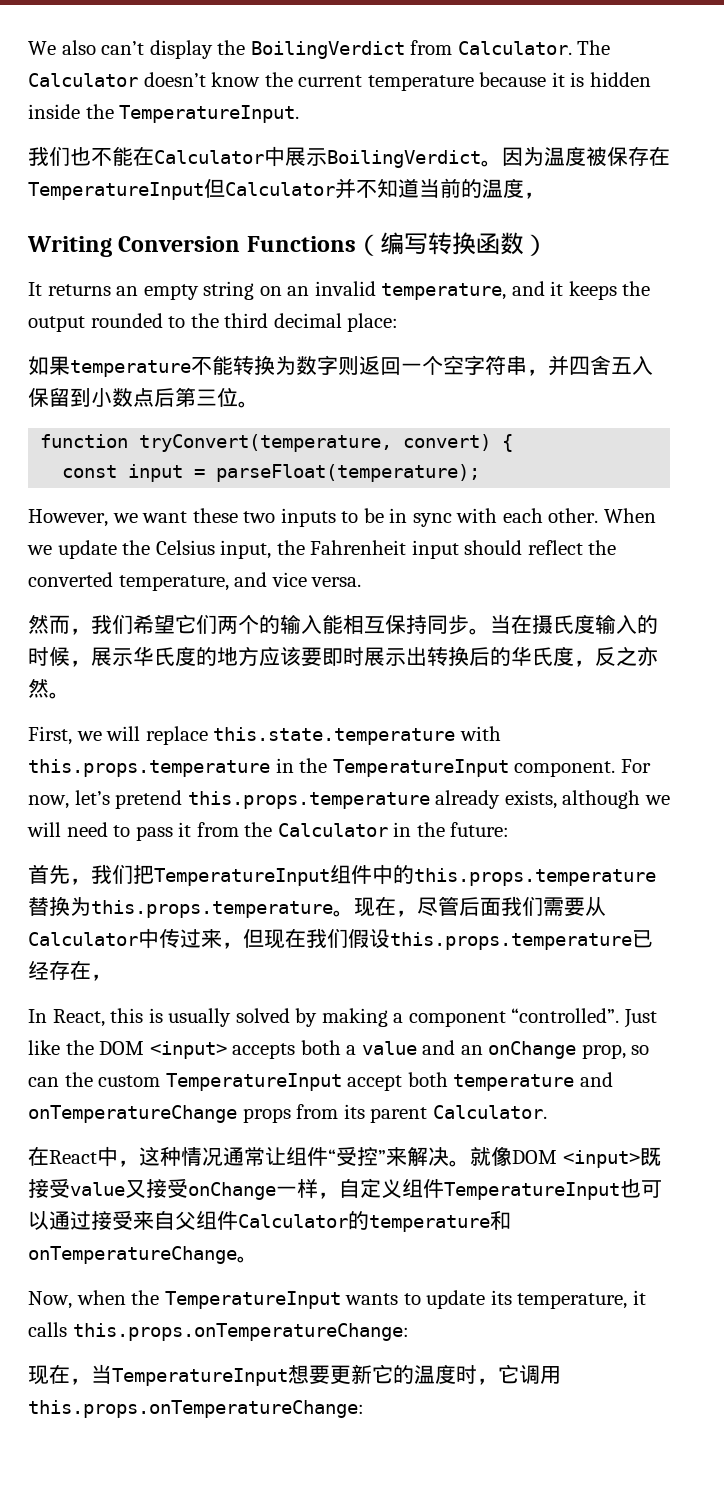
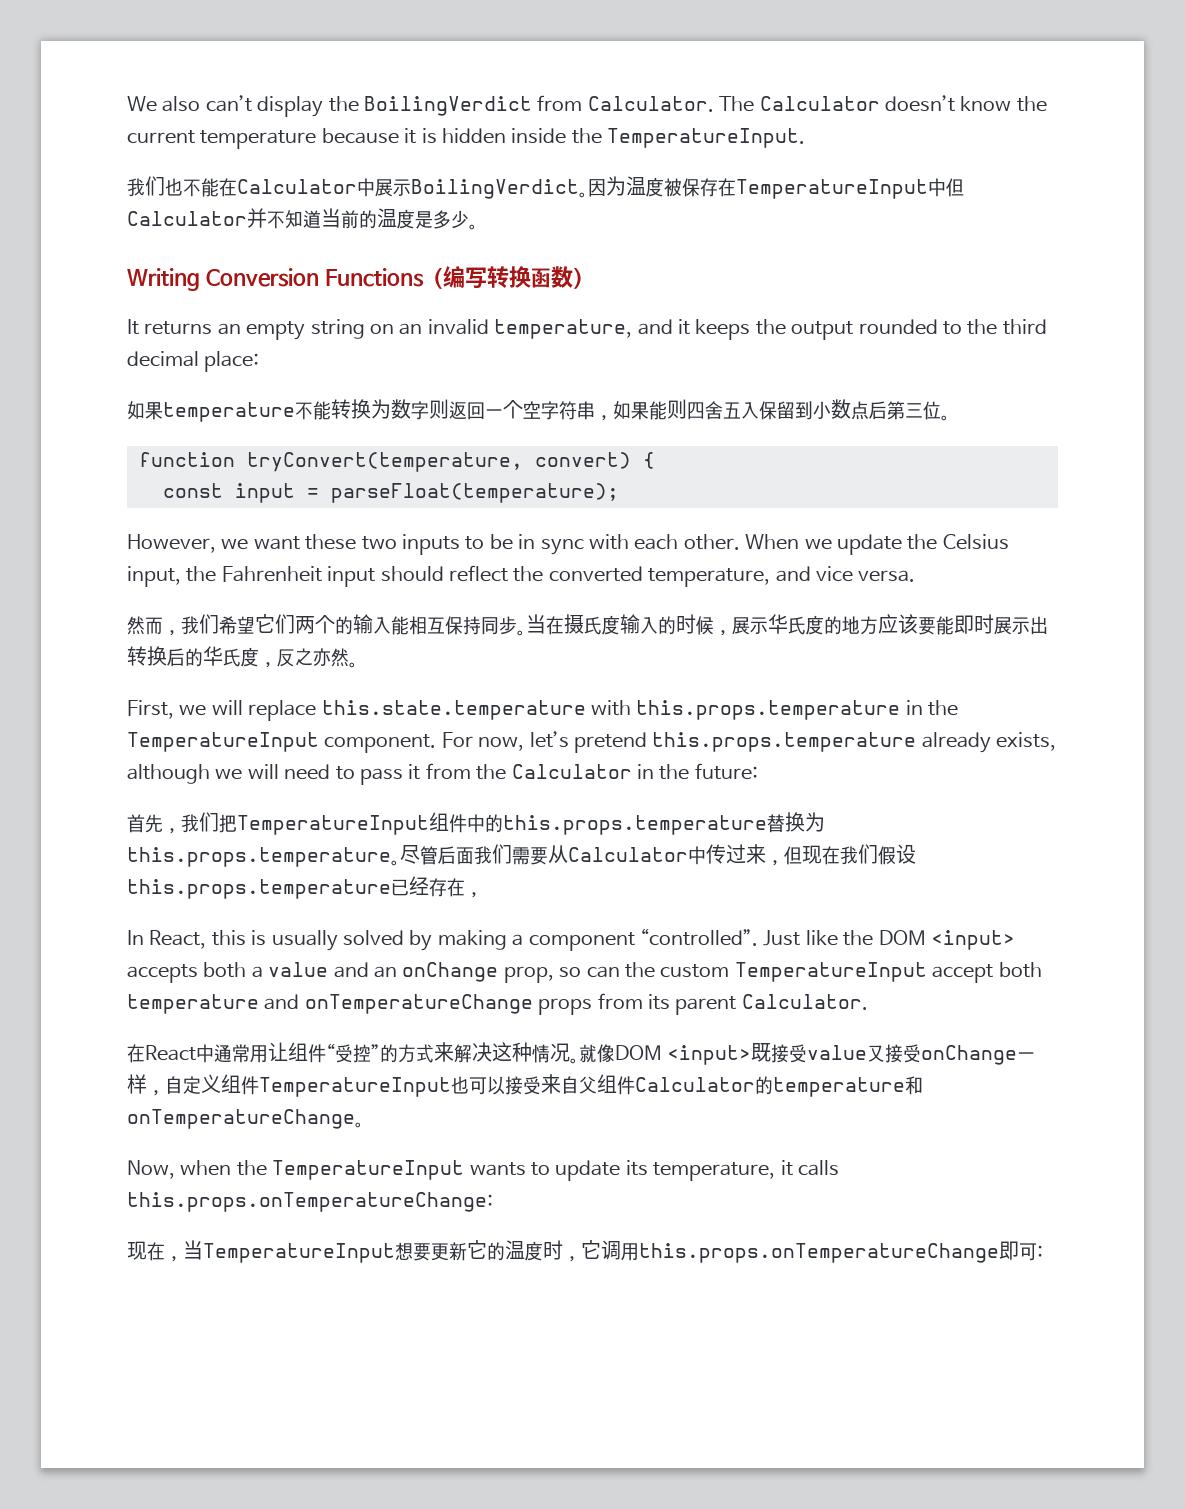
- 因为温度被保存在TemperatureInput但Calculator并不知道当前的温度，
+ 因为温度被保存在TemperatureInput中但Calculator并不知道当前的温度是多少。
- 如果temperature不能转换为数字则返回一个空字符串，并四舍五入保留到小数点后第三位。
+ 如果temperature不能转换为数字则返回一个空字符串，如果能则四舍五入保留到小数点后第三位。
- 当在摄氏度输入的时候，展示华氏度的地方应该要即时展示出转换后的华氏度，反之亦然。
+ 当在摄氏度输入的时候，展示华氏度的地方应该要能即时展示出转换后的华氏度，反之亦然。
- 现在，尽管后面我们需要从Calculator中传过来，但现在我们假设this.props.temperature已经存在，
+ 尽管后面我们需要从Calculator中传过来，但现在我们假设this.props.temperature已经存在，
- 在React中，这种情况通常让组件“受控”来解决。
+ 在React中通常用让组件“受控”的方式来解决这种情况。
- 就像DOM <input>既接受value又接受onChange一样，自定义组件TemperatureInput也可以通过接受来自父组件Calculator的temperature和onTemperatureChange。
+ 就像DOM <input>既接受value又接受onChange一样，自定义组件TemperatureInput也可以接受来自父组件Calculator的temperature和onTemperatureChange。
- 现在，当TemperatureInput想要更新它的温度时，它调用this.props.onTemperatureChange:
+ 现在，当TemperatureInput想要更新它的温度时，它调用this.props.onTemperatureChange即可:

